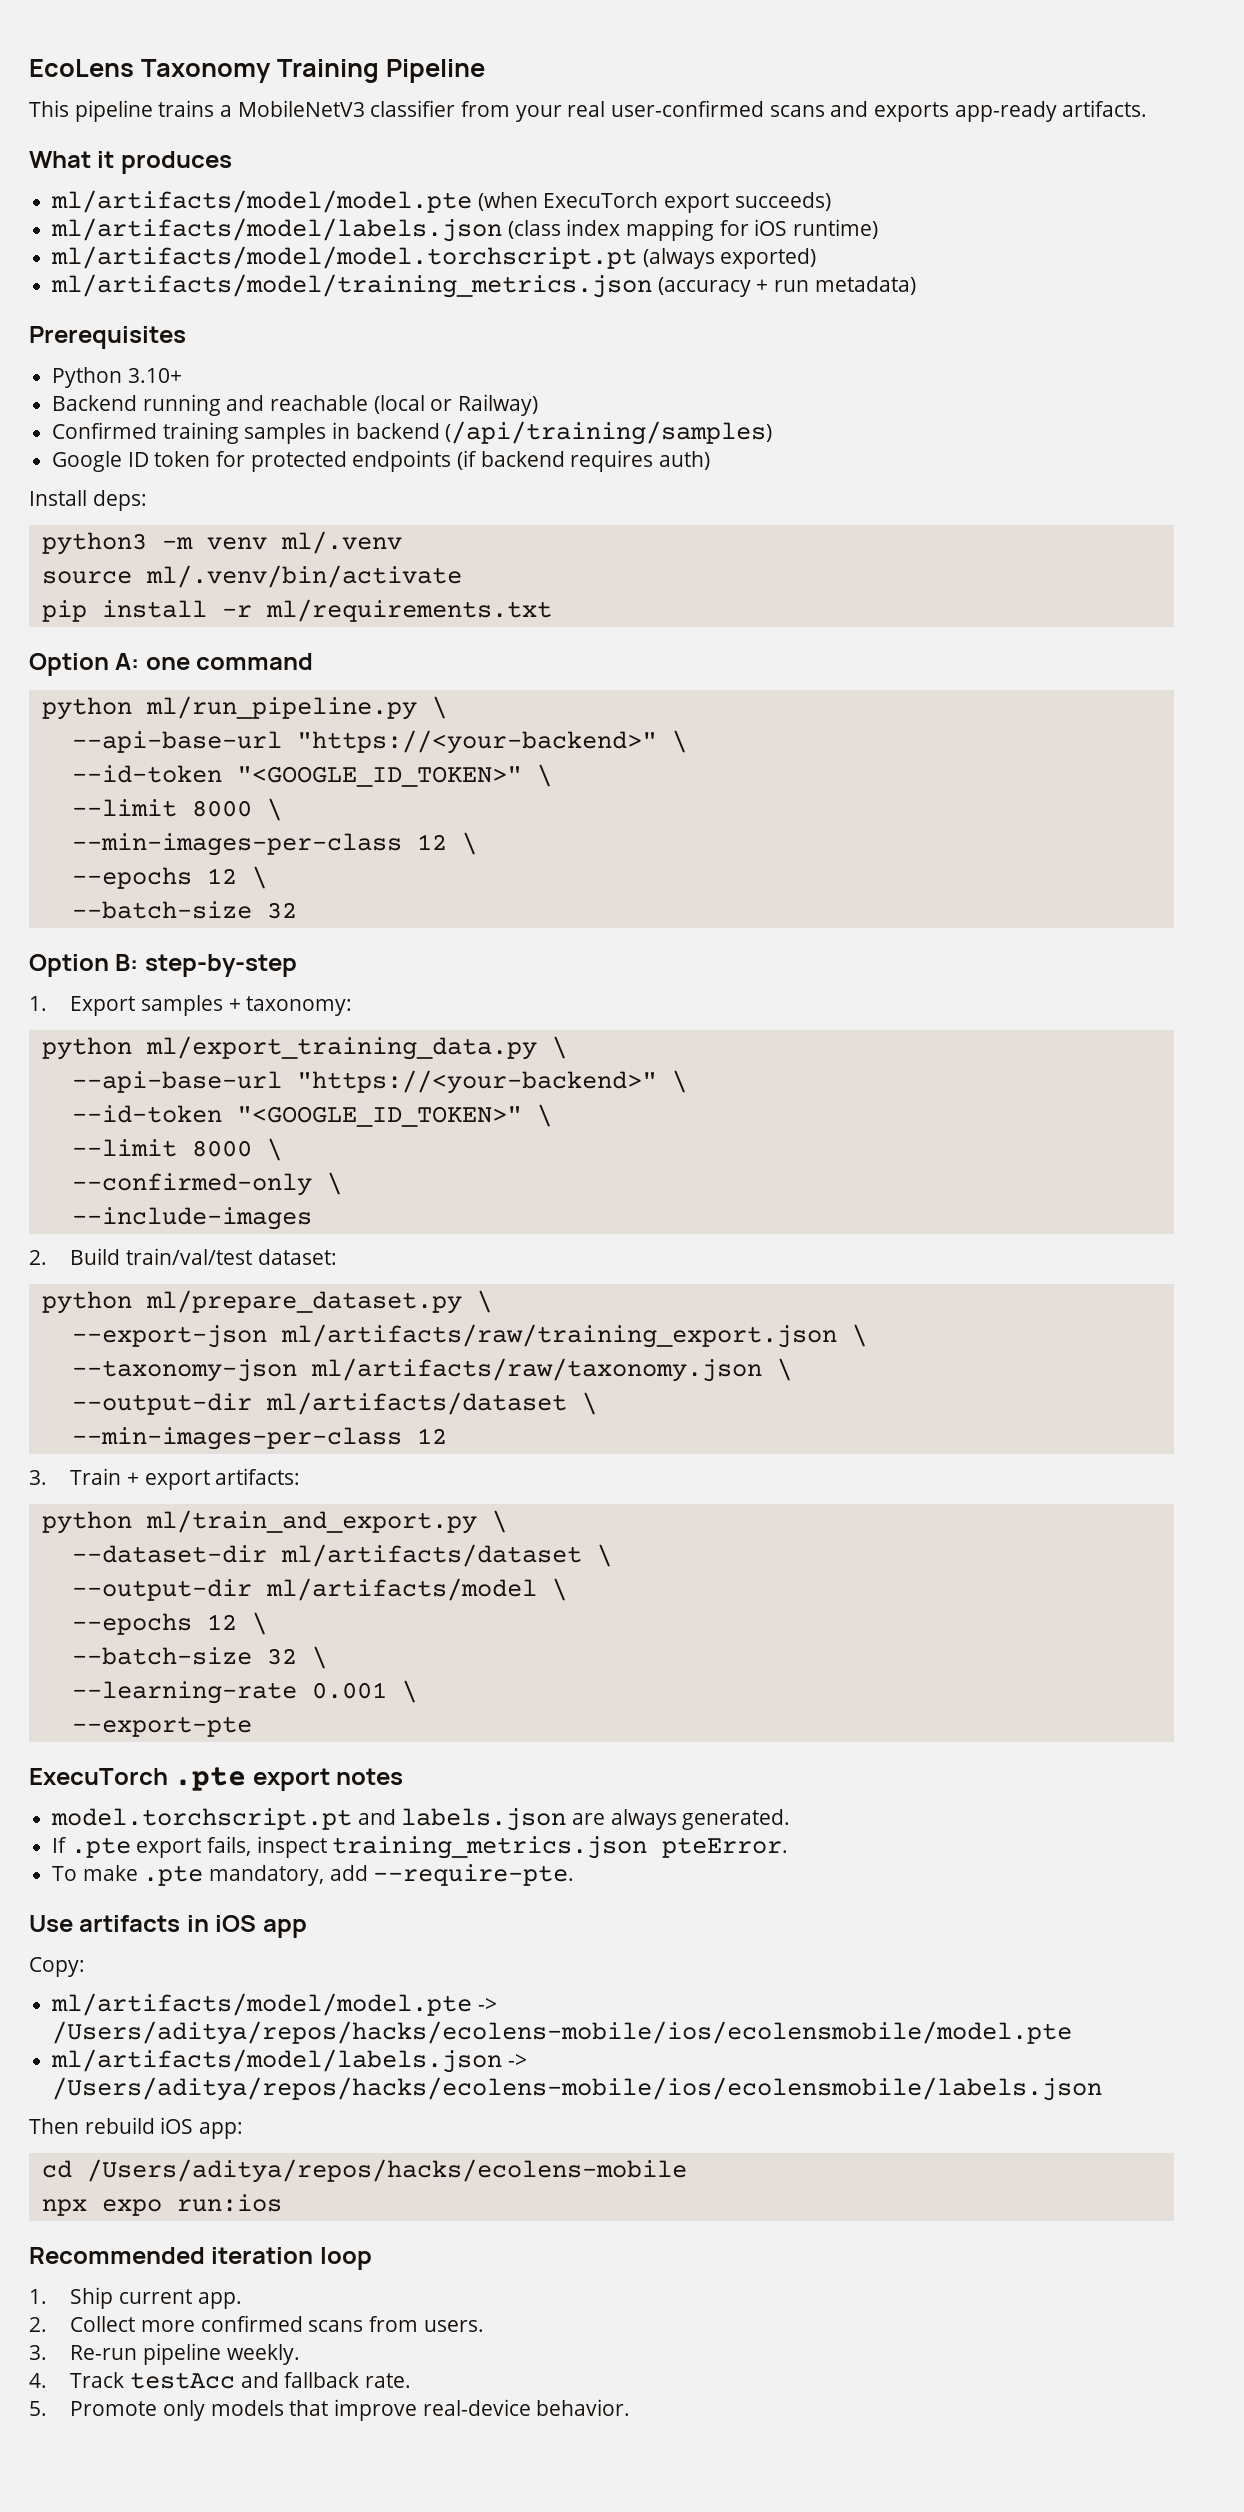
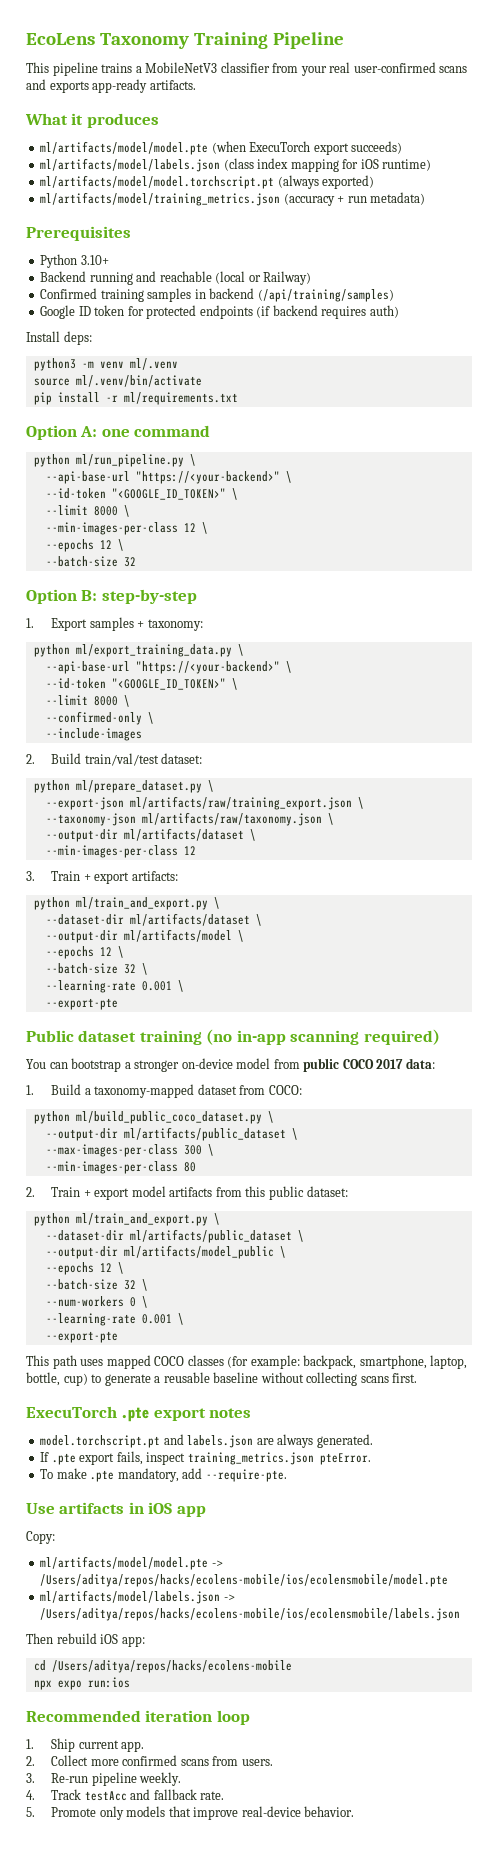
+ Public dataset training (no in-app scanning required)
+ You can bootstrap a stronger on-device model from public COCO 2017 data:
+ 1. Build a taxonomy-mapped dataset from COCO:
+ python ml/build_public_coco_dataset.py \
+ --output-dir ml/artifacts/public_dataset \
+ --max-images-per-class 300 \
+ --min-images-per-class 80
+ 2. Train + export model artifacts from this public dataset:
+ python ml/train_and_export.py \
+ --dataset-dir ml/artifacts/public_dataset \
+ --output-dir ml/artifacts/model_public \
+ --epochs 12 \
+ --batch-size 32 \
+ --num-workers 0 \
+ --learning-rate 0.001 \
+ --export-pte
+ This path uses mapped COCO classes (for example: backpack, smartphone, laptop, bottle, cup) to generate a reusable baseline without collecting scans first.

